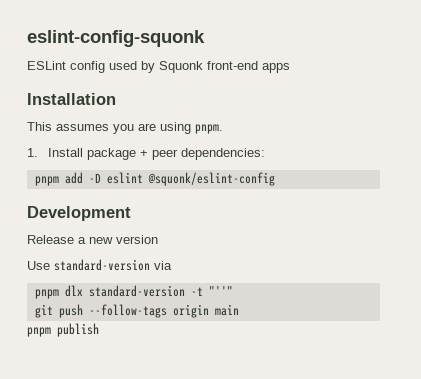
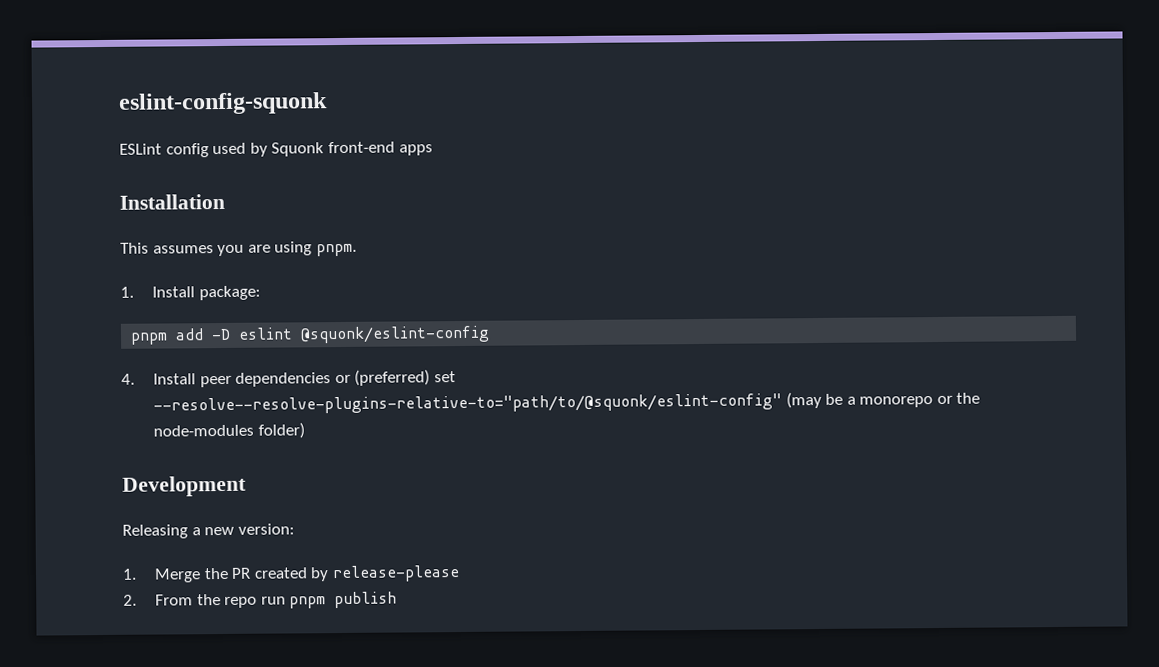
- 1. Install package + peer dependencies:
+ 1. Install package:
+ 4. Install peer dependencies or (preferred) set --resolve--resolve-plugins-relative-to="path/to/@squonk/eslint-config" (may be a monorepo or the node-modules folder)
- Release a new version
- Use standard-version via
- pnpm dlx standard-version -t "''"
- git push --follow-tags origin main
- pnpm publish
+ Releasing a new version:
+ 1. Merge the PR created by release-please
+ 2. From the repo run pnpm publish

